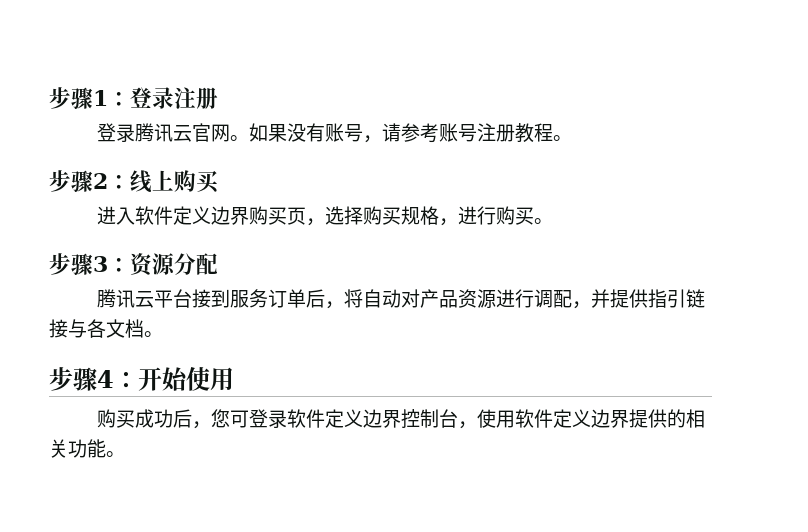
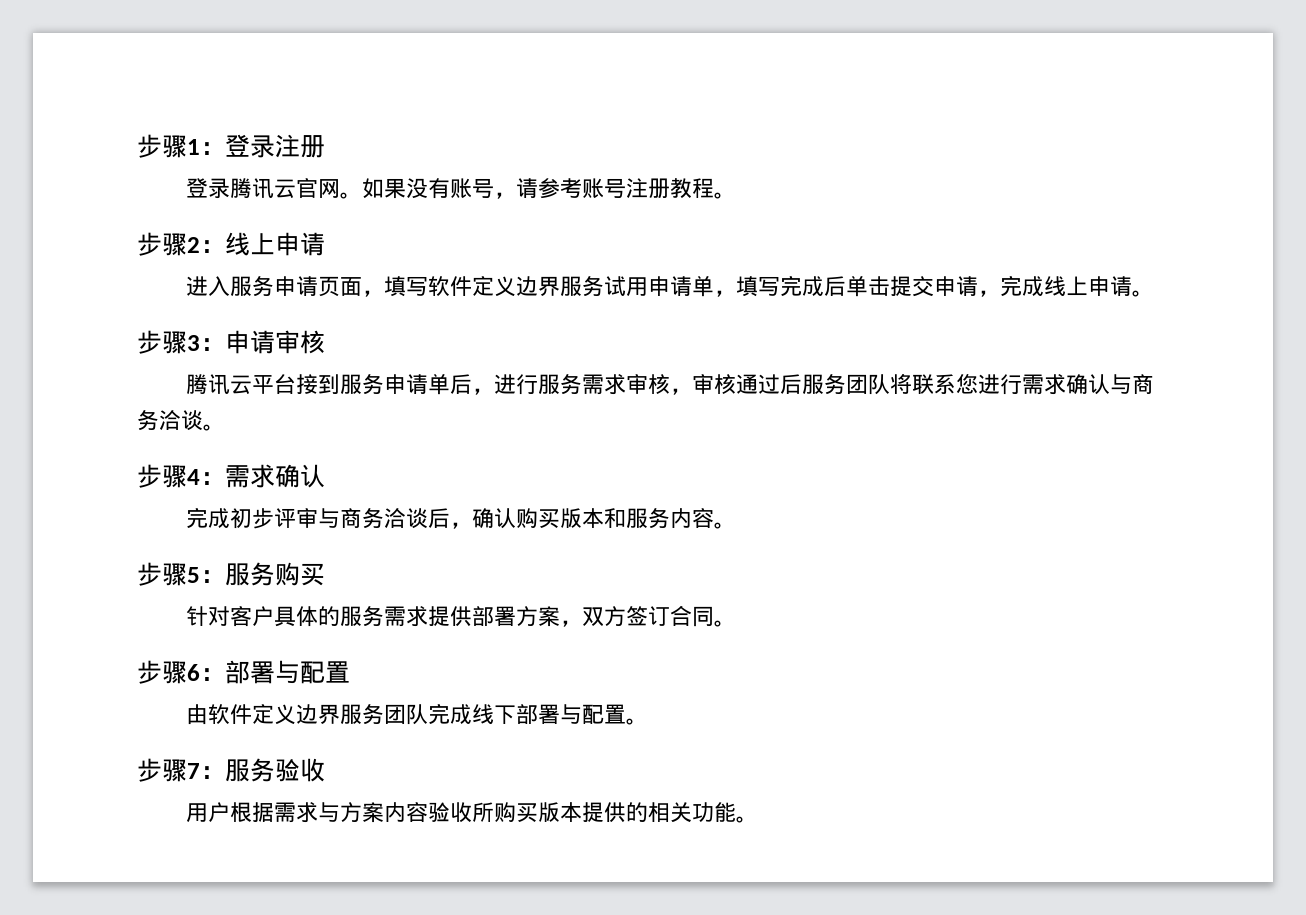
- 步骤2：线上购买
+ 步骤2：线上申请
- 进入软件定义边界购买页，选择购买规格，进行购买。
+ 进入服务申请页面，填写软件定义边界服务试用申请单，填写完成后单击提交申请，完成线上申请。
- 步骤3：资源分配
+ 步骤3：申请审核
- 腾讯云平台接到服务订单后，将自动对产品资源进行调配，并提供指引链接与各文档。
- 步骤4：开始使用
- 购买成功后，您可登录软件定义边界控制台，使用软件定义边界提供的相关功能。
+ 腾讯云平台接到服务申请单后，进行服务需求审核，审核通过后服务团队将联系您进行需求确认与商务洽谈。
+ 步骤4：需求确认
+ 完成初步评审与商务洽谈后，确认购买版本和服务内容。
+ 步骤5：服务购买
+ 针对客户具体的服务需求提供部署方案，双方签订合同。
+ 步骤6：部署与配置
+ 由软件定义边界服务团队完成线下部署与配置。
+ 步骤7：服务验收
+ 用户根据需求与方案内容验收所购买版本提供的相关功能。

